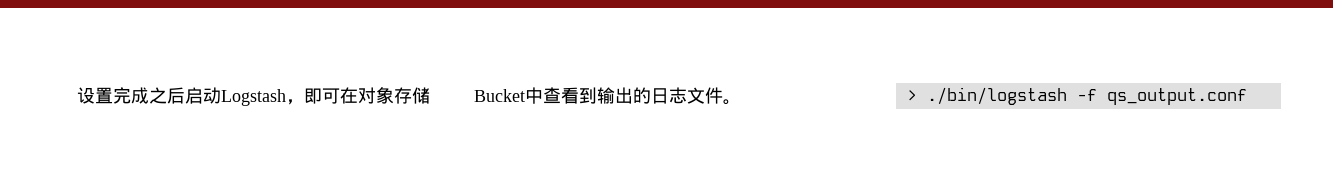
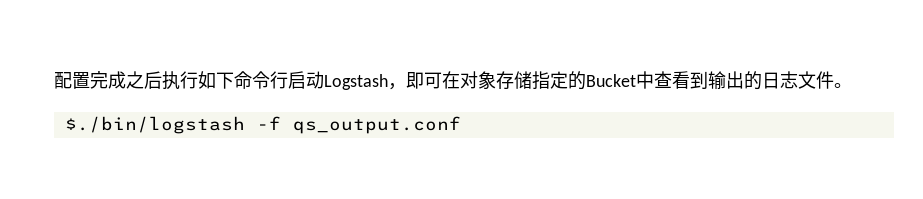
- 设置完成之后启动Logstash，即可在对象存储Bucket中查看到输出的日志文件。
+ 配置完成之后执行如下命令行启动Logstash，即可在对象存储指定的Bucket中查看到输出的日志文件。
- > ./bin/logstash -f qs_output.conf
+ $./bin/logstash -f qs_output.conf

